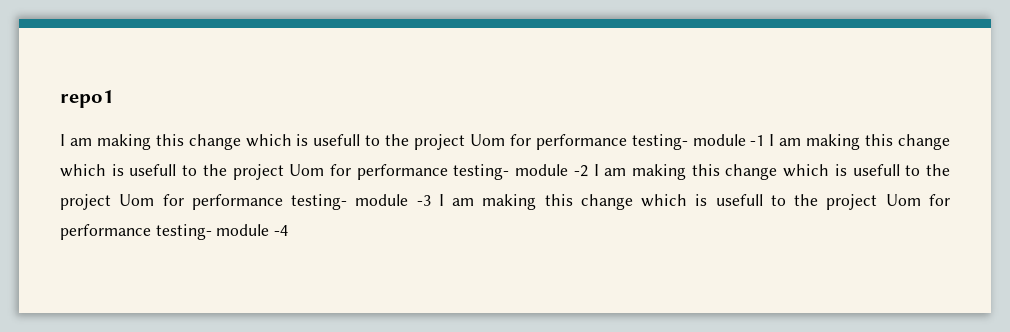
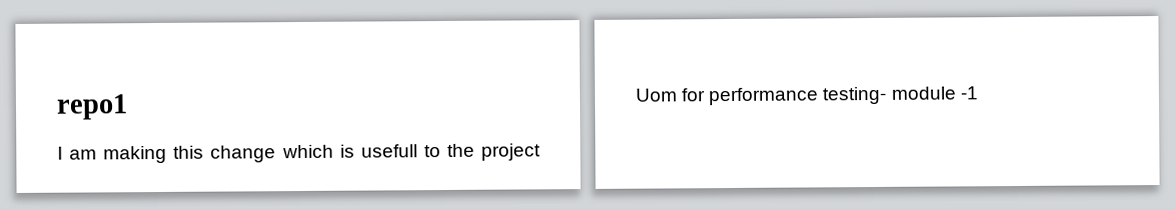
- I am making this change which is usefull to the project Uom for performance testing- module -1 I am making this change which is usefull to the project Uom for performance testing- module -2 I am making this change which is usefull to the project Uom for performance testing- module -3 I am making this change which is usefull to the project Uom for performance testing- module -4
+ I am making this change which is usefull to the project Uom for performance testing- module -1

